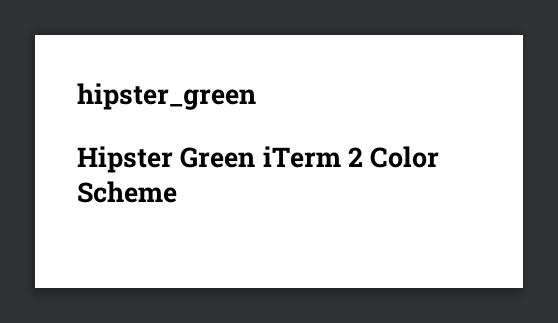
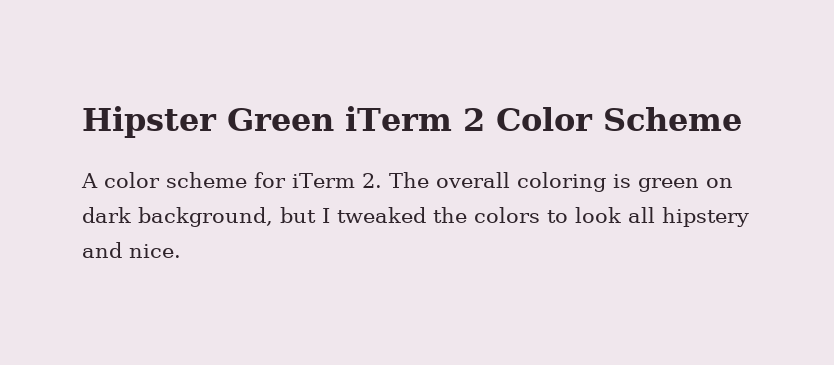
- hipster_green
+ A color scheme for iTerm 2. The overall coloring is green on dark background, but I tweaked the colors to look all hipstery and nice.

